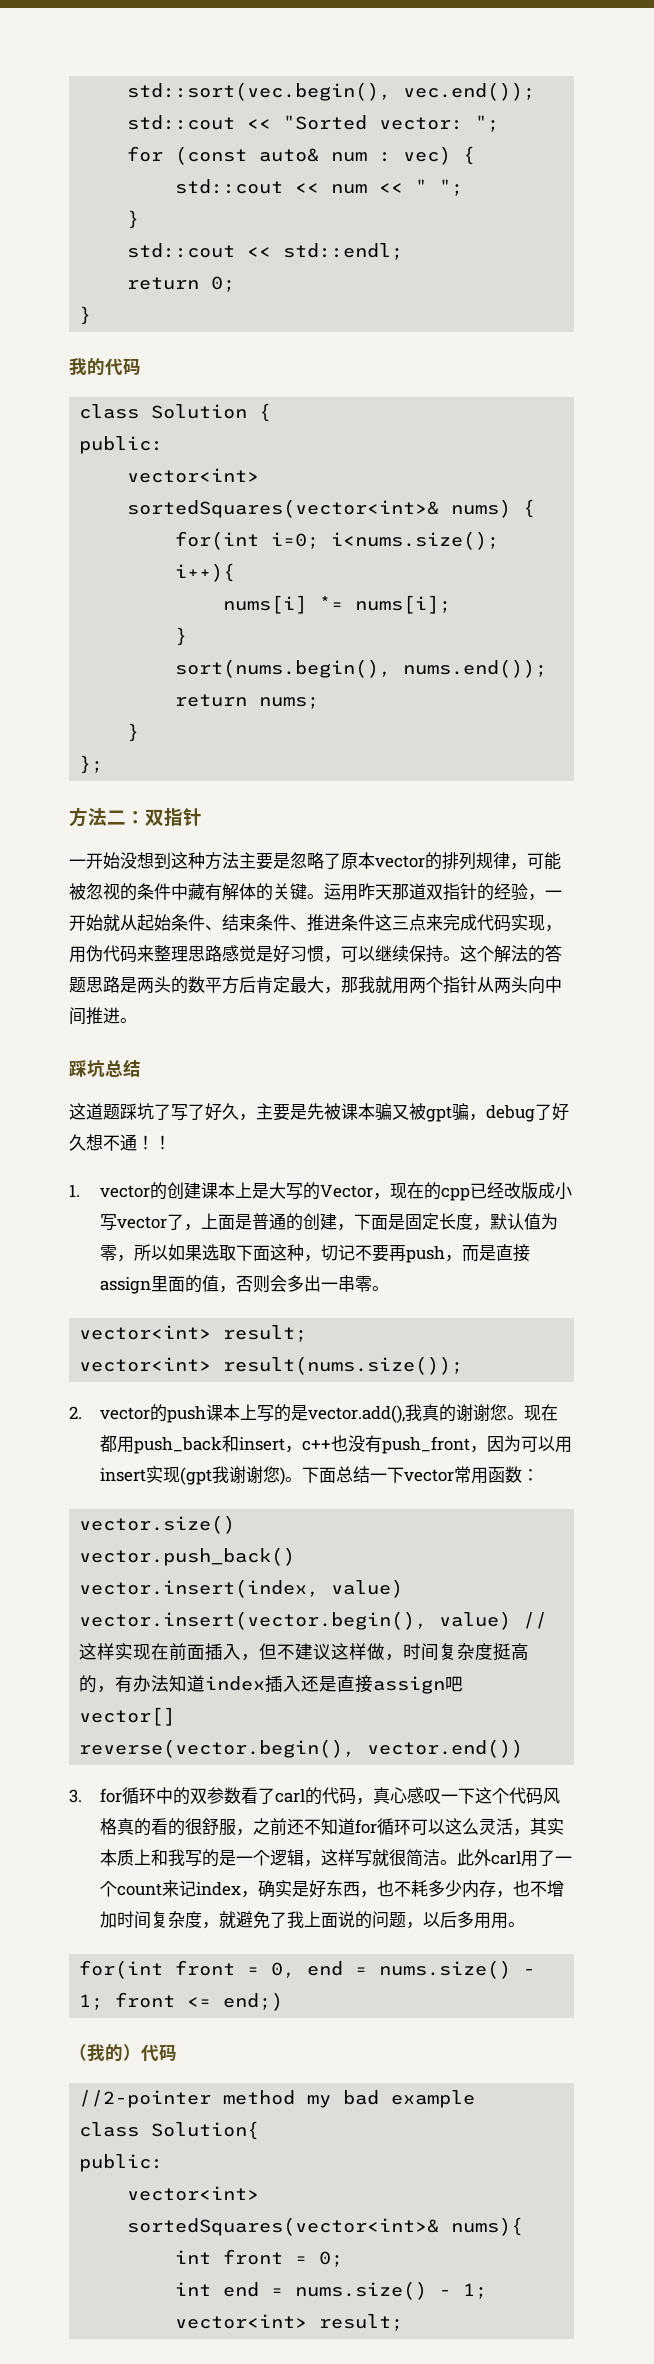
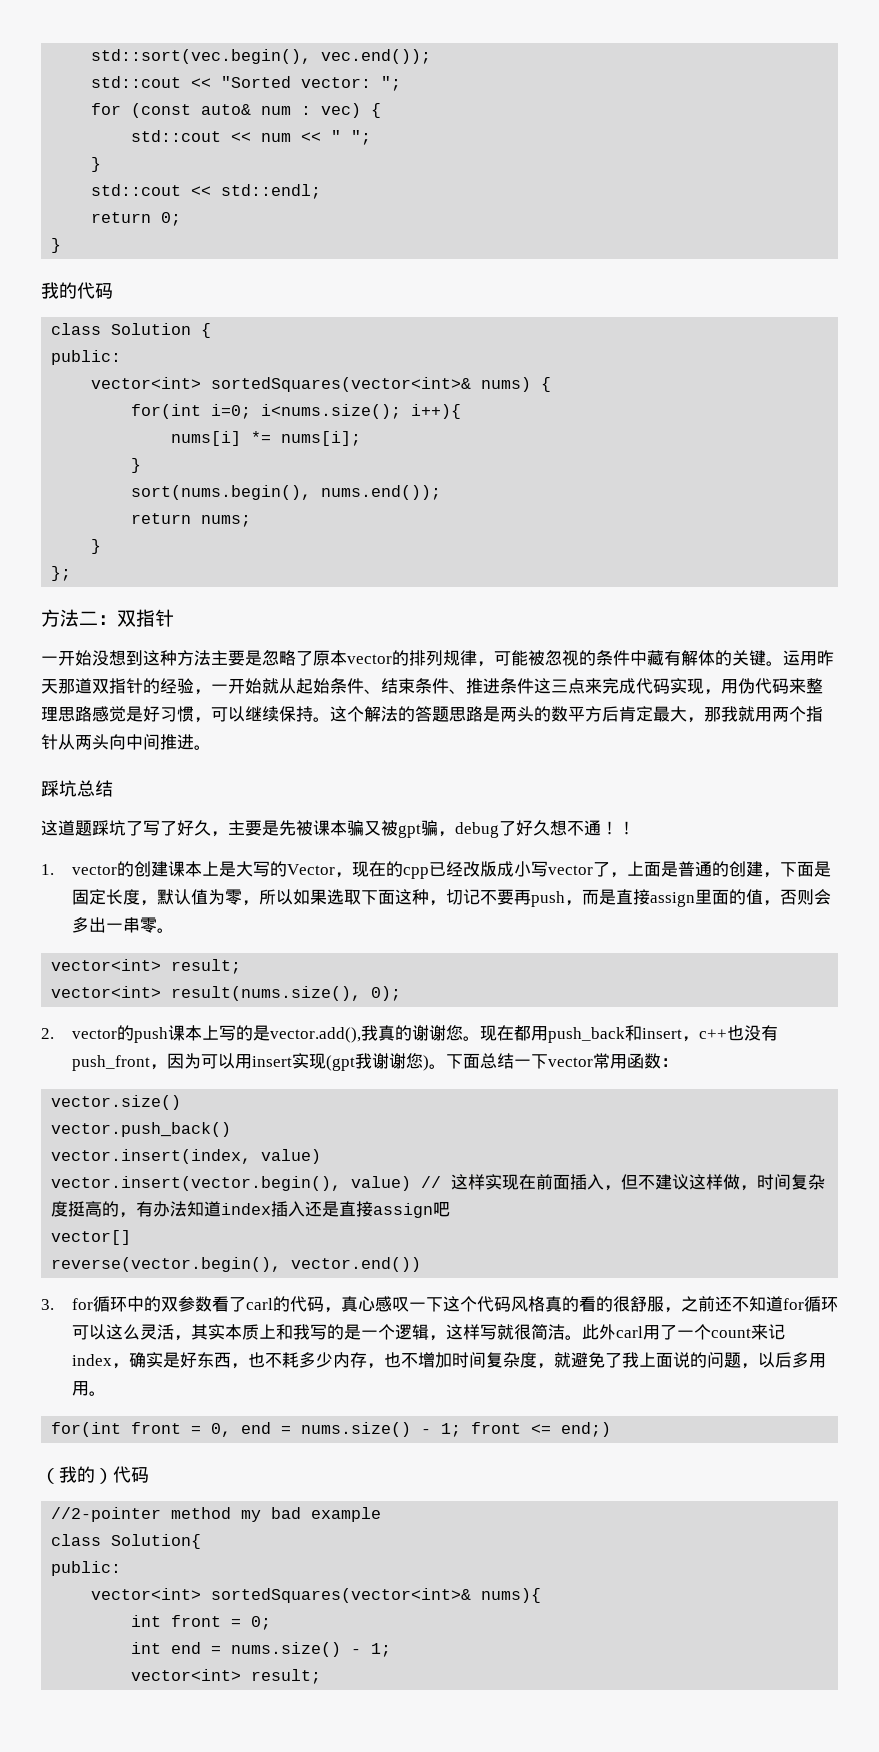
- vector<int> result(nums.size());
+ vector<int> result(nums.size(), 0);

